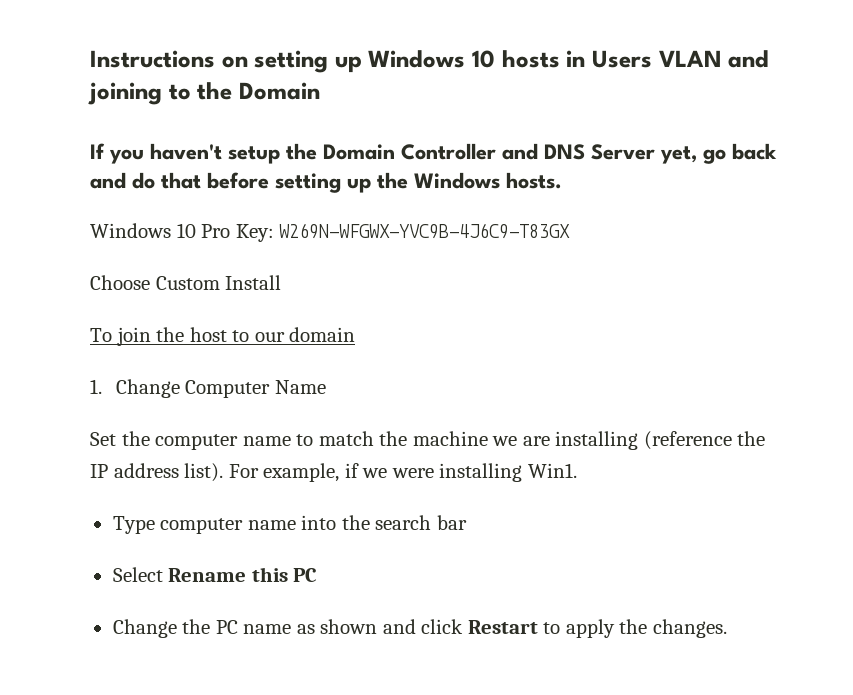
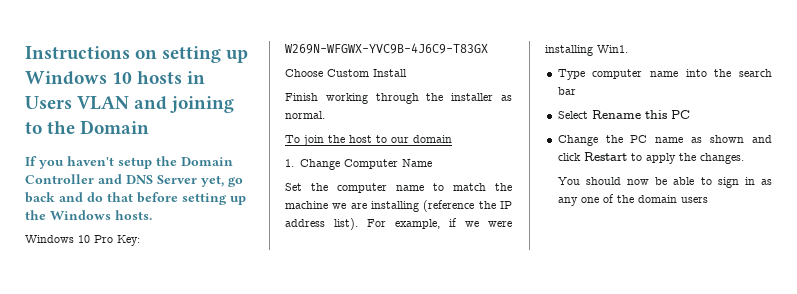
+ Finish working through the installer as normal.
+ You should now be able to sign in as any one of the domain users

